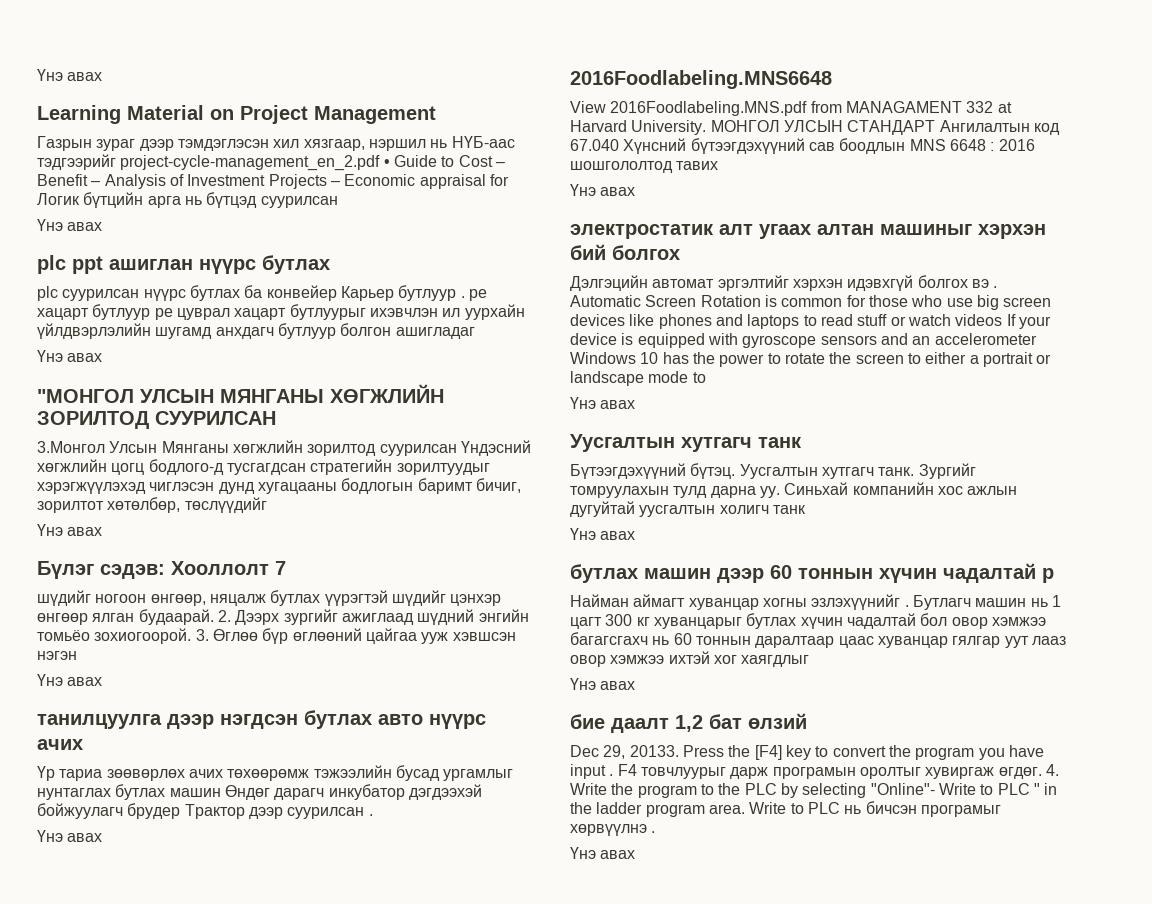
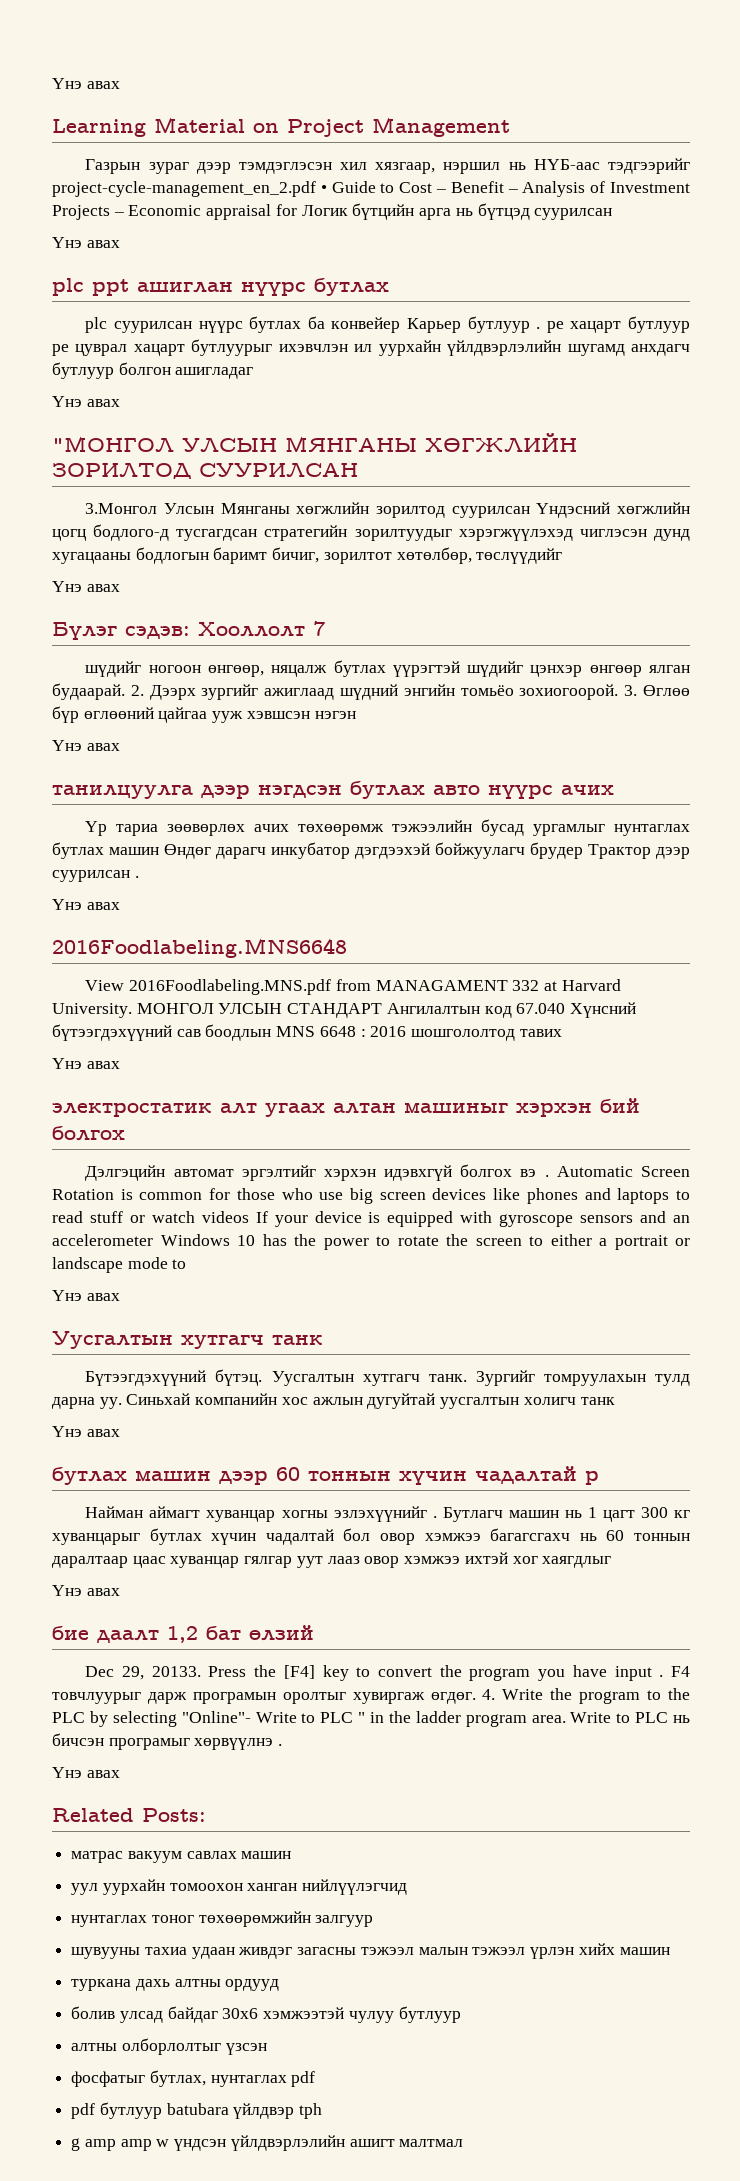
+ Related Posts:
+ матрас вакуум савлах машин
+ уул уурхайн томоохон ханган нийлүүлэгчид
+ нунтаглах тоног төхөөрөмжийн залгуур
+ шувууны тахиа удаан живдэг загасны тэжээл малын тэжээл үрлэн хийх машин
+ туркана дахь алтны ордууд
+ болив улсад байдаг 30х6 хэмжээтэй чулуу бутлуур
+ алтны олборлолтыг үзсэн
+ фосфатыг бутлах, нунтаглах pdf
+ pdf бутлуур batubara үйлдвэр tph
+ g amp amp w үндсэн үйлдвэрлэлийн ашигт малтмал

